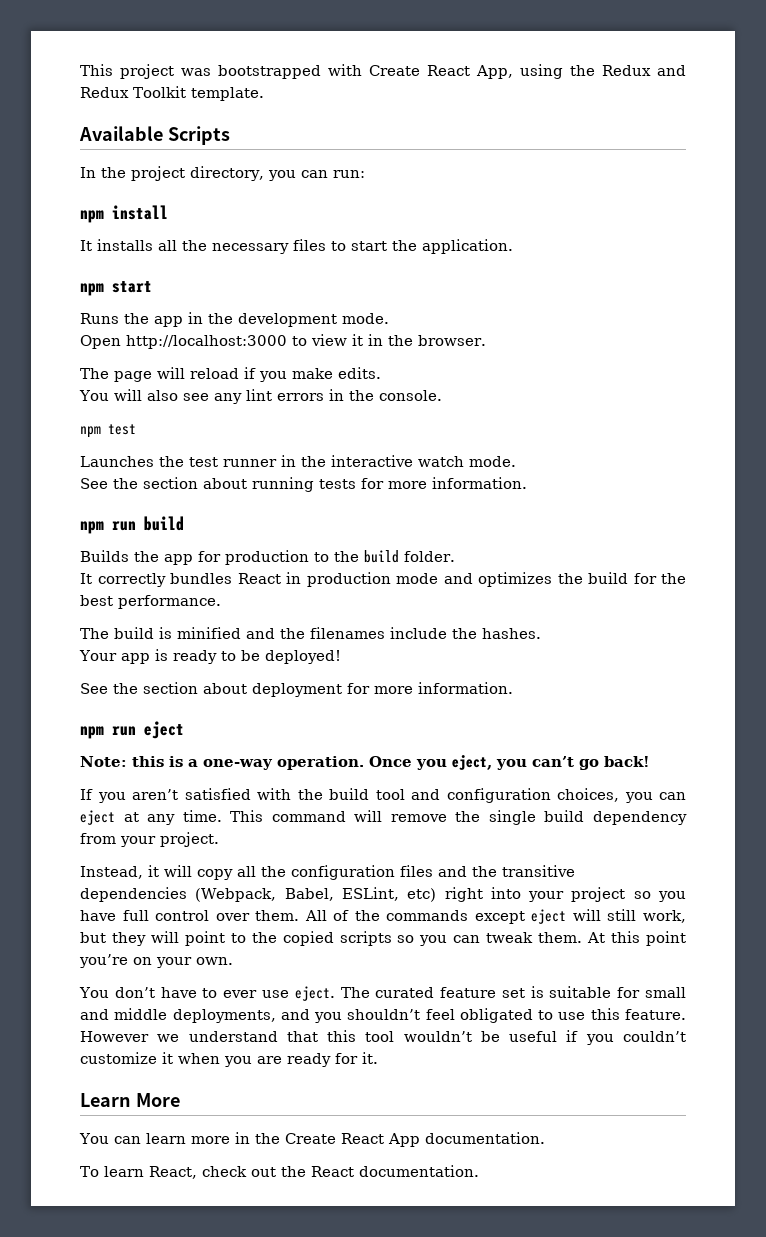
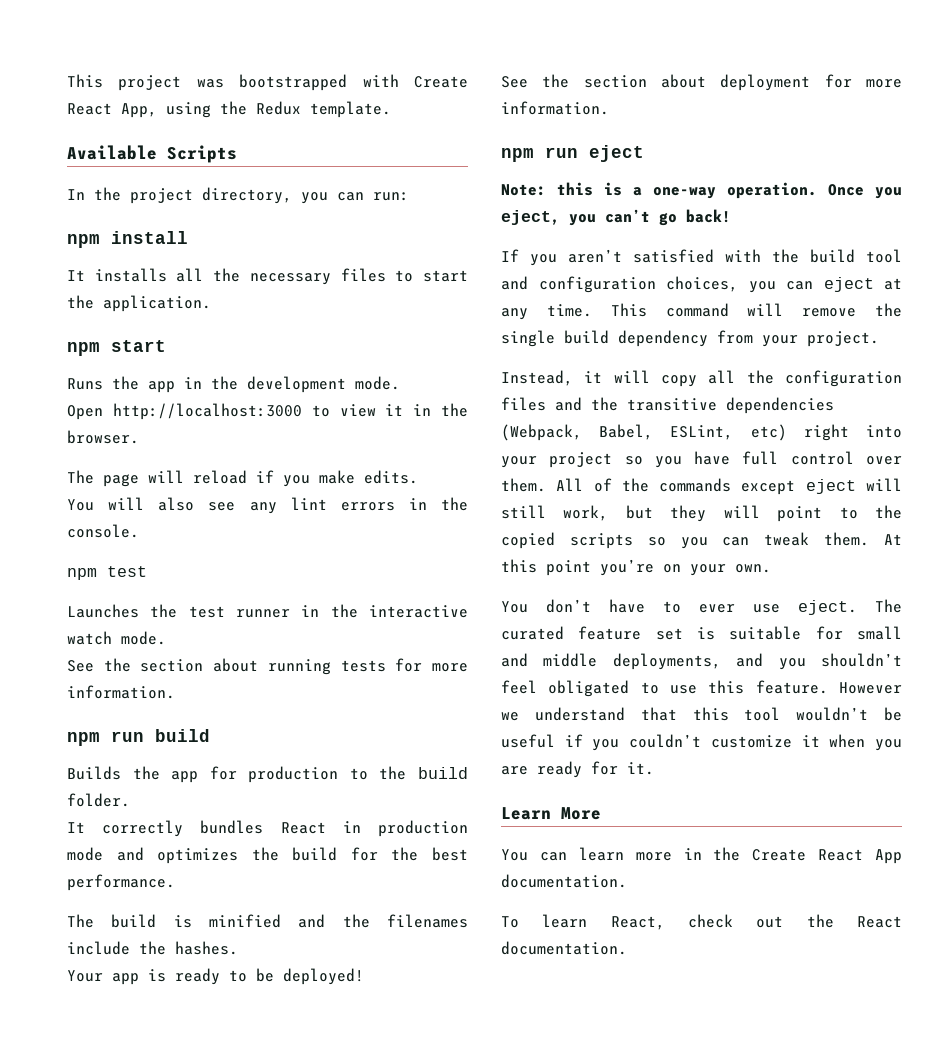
- This project was bootstrapped with Create React App, using the Redux and Redux Toolkit template.
+ This project was bootstrapped with Create React App, using the Redux template.

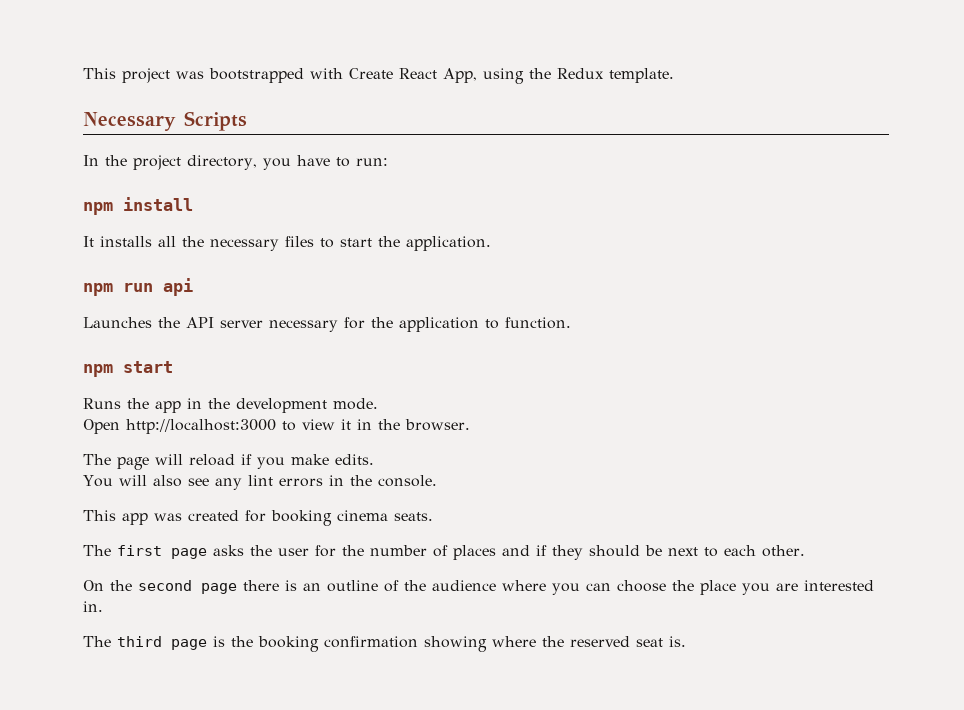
- Available Scripts
+ Necessary Scripts
- In the project directory, you can run:
+ In the project directory, you have to run:
+ npm run api
+ Launches the API server necessary for the application to function.
- npm test
- Launches the test runner in the interactive watch mode.
- See the section about running tests for more information.
- npm run build
- Builds the app for production to the build folder.
- It correctly bundles React in production mode and optimizes the build for the best performance.
- The build is minified and the filenames include the hashes.
- Your app is ready to be deployed!
- See the section about deployment for more information.
- npm run eject
- Note: this is a one-way operation. Once you eject, you can’t go back!
- If you aren’t satisfied with the build tool and configuration choices, you can eject at any time. This command will remove the single build dependency from your project.
- Instead, it will copy all the configuration files and the transitive dependencies (Webpack, Babel, ESLint, etc) right into your project so you have full control over them. All of the commands except eject will still work, but they will point to the copied scripts so you can tweak them. At this point you’re on your own.
- You don’t have to ever use eject. The curated feature set is suitable for small and middle deployments, and you shouldn’t feel obligated to use this feature. However we understand that this tool wouldn’t be useful if you couldn’t customize it when you are ready for it.
- Learn More
- You can learn more in the Create React App documentation.
- To learn React, check out the React documentation.
+ This app was created for booking cinema seats.
+ The first page asks the user for the number of places and if they should be next to each other.
+ On the second page there is an outline of the audience where you can choose the place you are interested in.
+ The third page is the booking confirmation showing where the reserved seat is.

